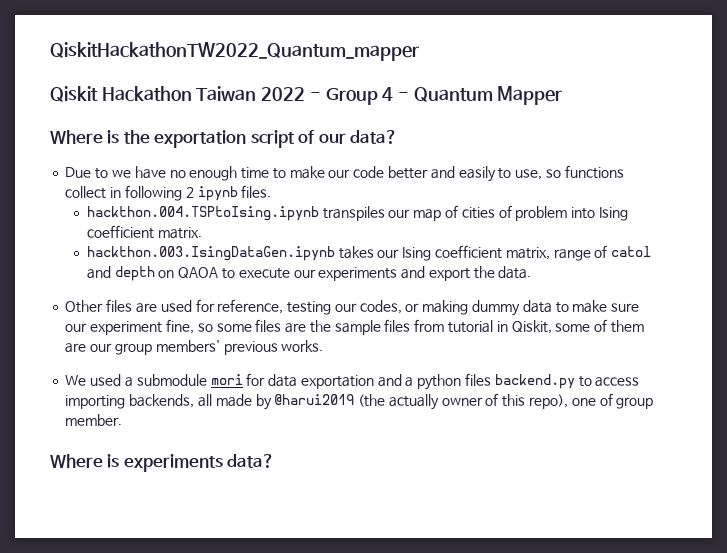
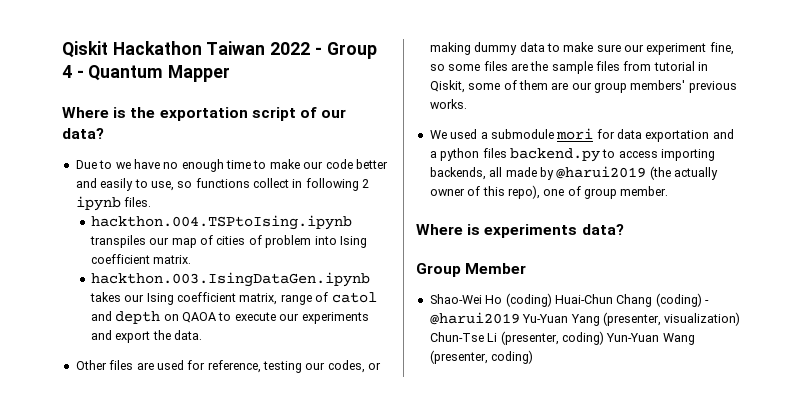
- QiskitHackathonTW2022_Quantum_mapper
+ Group Member
+ Shao-Wei Ho (coding) Huai-Chun Chang (coding) - @harui2019 Yu-Yuan Yang (presenter, visualization) Chun-Tse Li (presenter, coding) Yun-Yuan Wang (presenter, coding)

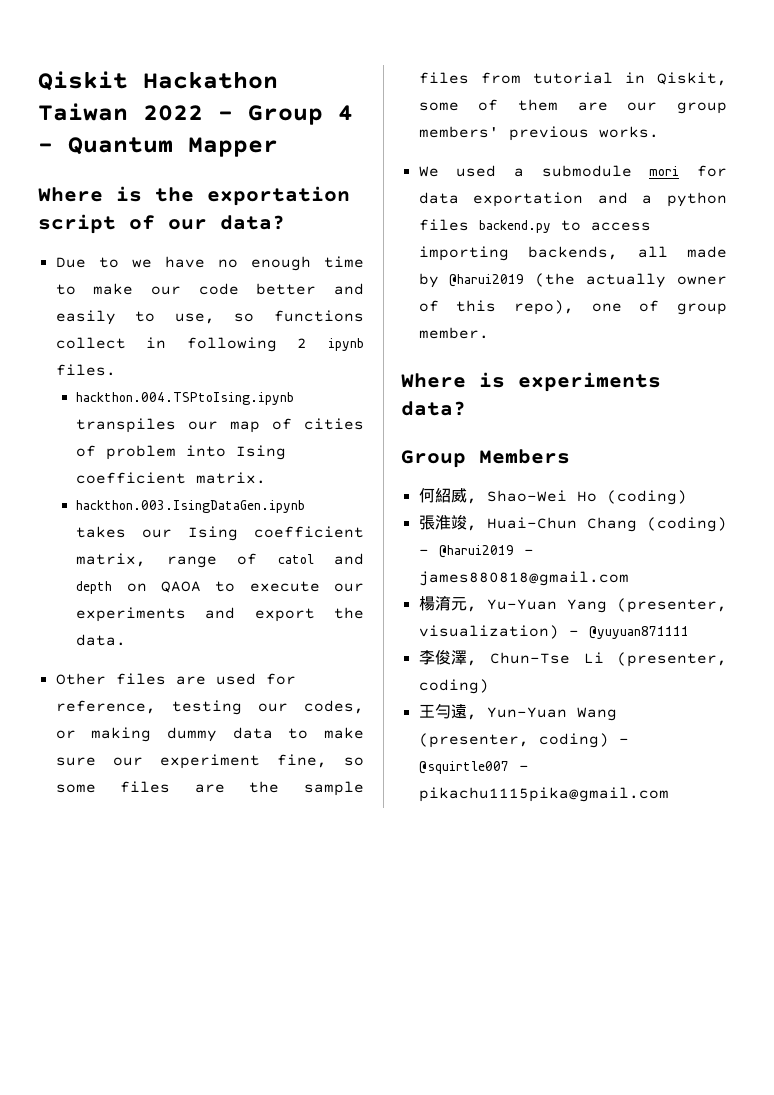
- Group Member
- Shao-Wei Ho (coding) Huai-Chun Chang (coding) - @harui2019 Yu-Yuan Yang (presenter, visualization) Chun-Tse Li (presenter, coding) Yun-Yuan Wang (presenter, coding)
+ Group Members
+ 何紹威, Shao-Wei Ho (coding)
+ 張淮竣, Huai-Chun Chang (coding) - @harui2019 - james880818@gmail.com
+ 楊淯元, Yu-Yuan Yang (presenter, visualization) - @yuyuan871111
+ 李俊澤, Chun-Tse Li (presenter, coding)
+ 王勻遠, Yun-Yuan Wang (presenter, coding) - @squirtle007 - pikachu1115pika@gmail.com

